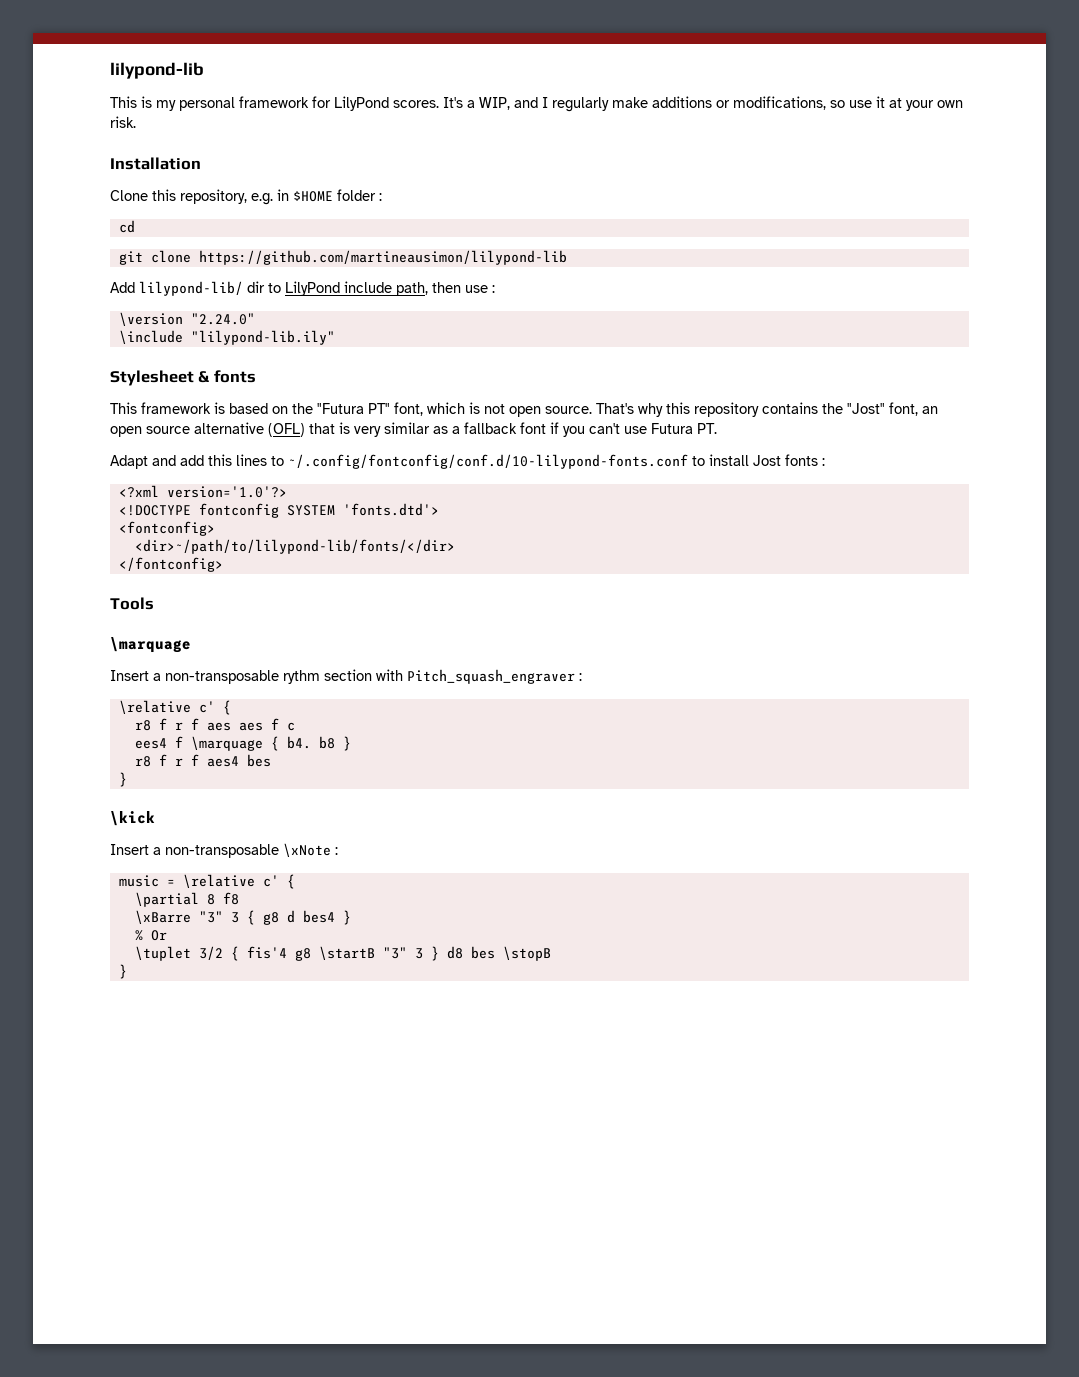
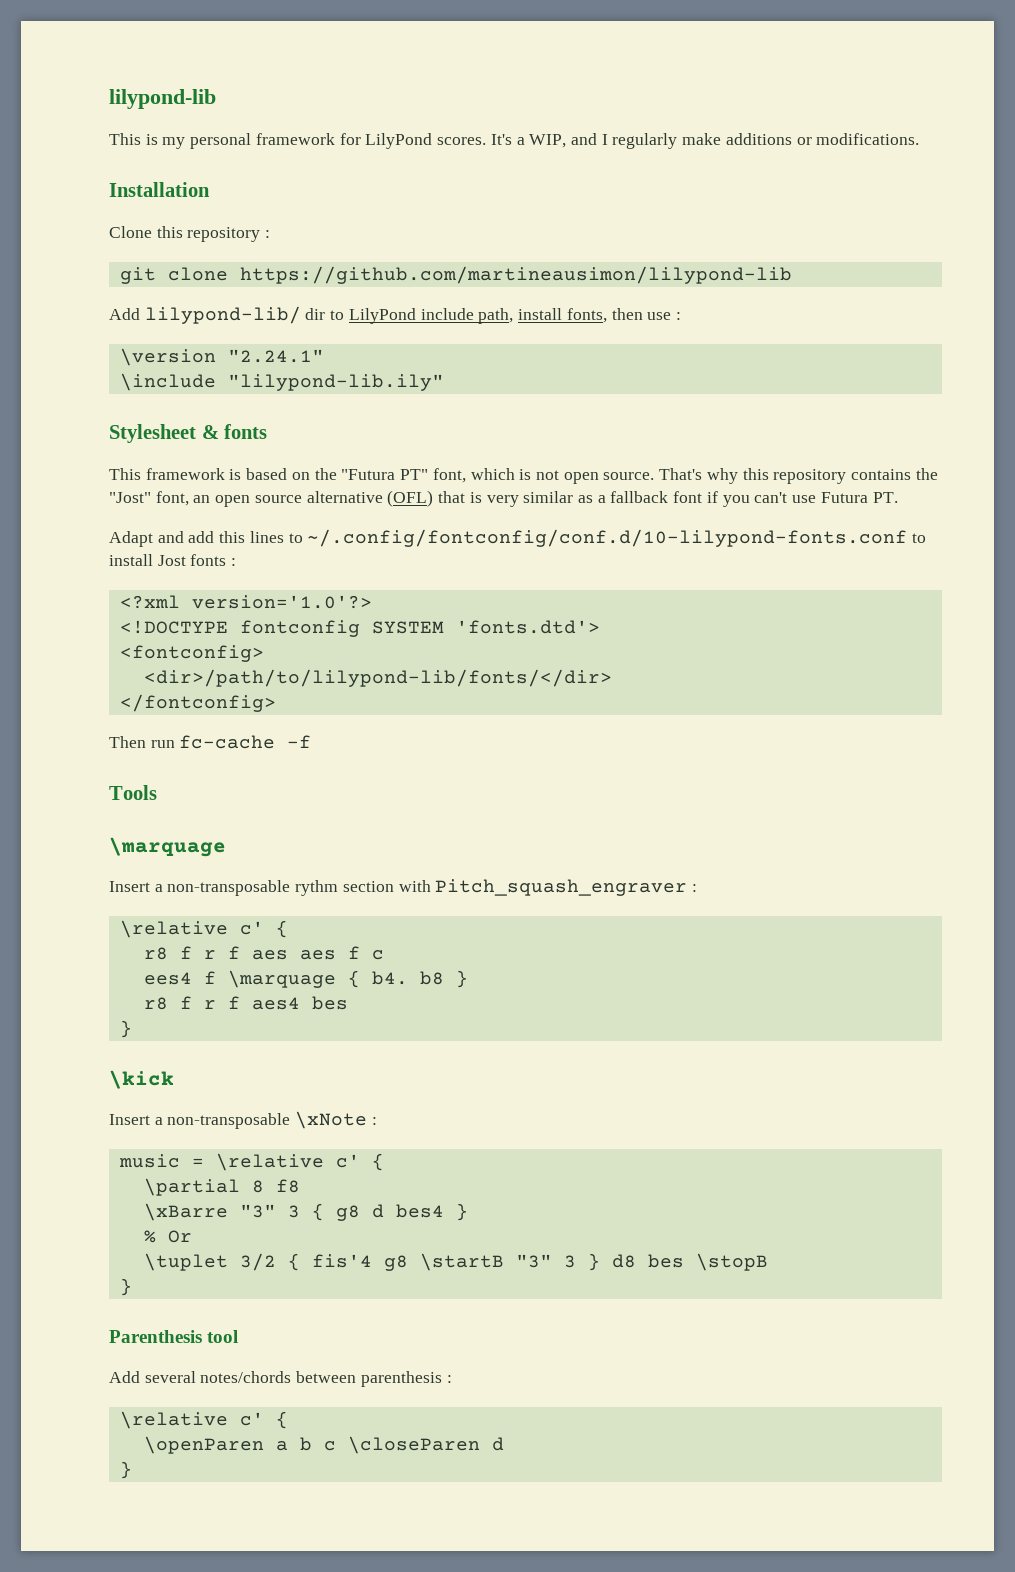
- It's a WIP, and I regularly make additions or modifications, so use it at your own risk.
+ It's a WIP, and I regularly make additions or modifications.
  Installation
- Clone this repository, e.g. in $HOME folder :
- cd
+ Clone this repository :
- Add lilypond-lib/ dir to LilyPond include path, then use :
+ Add lilypond-lib/ dir to LilyPond include path, install fonts, then use :
- \version "2.24.0"
+ \version "2.24.1"
- <dir>~/path/to/lilypond-lib/fonts/</dir>
+ <dir>/path/to/lilypond-lib/fonts/</dir>
+ Then run fc-cache -f
+ Parenthesis tool
+ Add several notes/chords between parenthesis :
+ \relative c' {
+ \openParen a b c \closeParen d
+ }

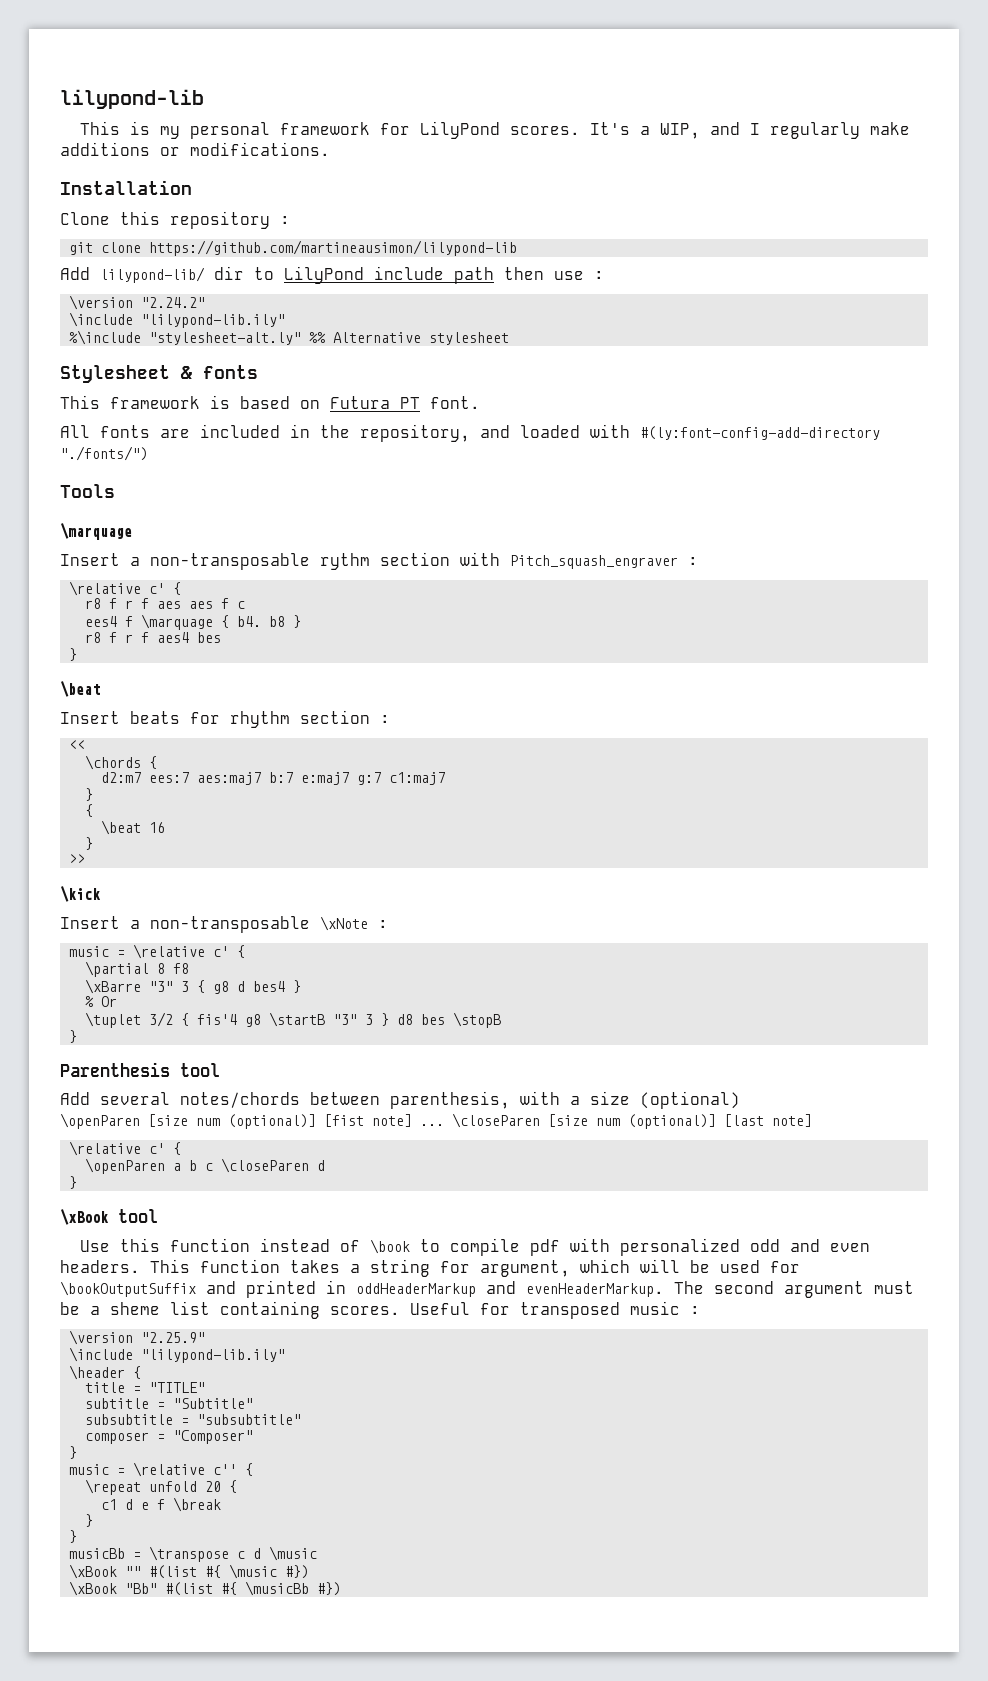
- Add lilypond-lib/ dir to LilyPond include path, install fonts, then use :
+ Add lilypond-lib/ dir to LilyPond include path then use :
- \version "2.24.1"
+ \version "2.24.2"
  \include "lilypond-lib.ily"
+ %\include "stylesheet-alt.ly" %% Alternative stylesheet
- This framework is based on the "Futura PT" font, which is not open source. That's why this repository contains the "Jost" font, an open source alternative (OFL) that is very similar as a fallback font if you can't use Futura PT.
- Adapt and add this lines to ~/.config/fontconfig/conf.d/10-lilypond-fonts.conf to install Jost fonts :
- <?xml version='1.0'?>
- <!DOCTYPE fontconfig SYSTEM 'fonts.dtd'>
- <fontconfig>
- <dir>/path/to/lilypond-lib/fonts/</dir>
- </fontconfig>
- Then run fc-cache -f
+ This framework is based on Futura PT font.
+ All fonts are included in the repository, and loaded with #(ly:font-config-add-directory "./fonts/")
  r8 f r f aes4 bes
  }
+ \beat
+ Insert beats for rhythm section :
+ <<
+ \chords {
+ d2:m7 ees:7 aes:maj7 b:7 e:maj7 g:7 c1:maj7
+ }
+ {
+ \beat 16
+ }
+ >>
- Add several notes/chords between parenthesis :
+ Add several notes/chords between parenthesis, with a size (optional)
+ \openParen [size num (optional)] [fist note] ... \closeParen [size num (optional)] [last note]
+ \xBook tool
+ Use this function instead of \book to compile pdf with personalized odd and even headers. This function takes a string for argument, which will be used for \bookOutputSuffix and printed in oddHeaderMarkup and evenHeaderMarkup. The second argument must be a sheme list containing scores. Useful for transposed music :
+ \version "2.25.9"
+ \include "lilypond-lib.ily"
+ \header {
+ title = "TITLE"
+ subtitle = "Subtitle"
+ subsubtitle = "subsubtitle"
+ composer = "Composer"
+ }
+ music = \relative c'' {
+ \repeat unfold 20 {
+ c1 d e f \break
+ }
+ }
+ musicBb = \transpose c d \music
+ \xBook "" #(list #{ \music #})
+ \xBook "Bb" #(list #{ \musicBb #})

